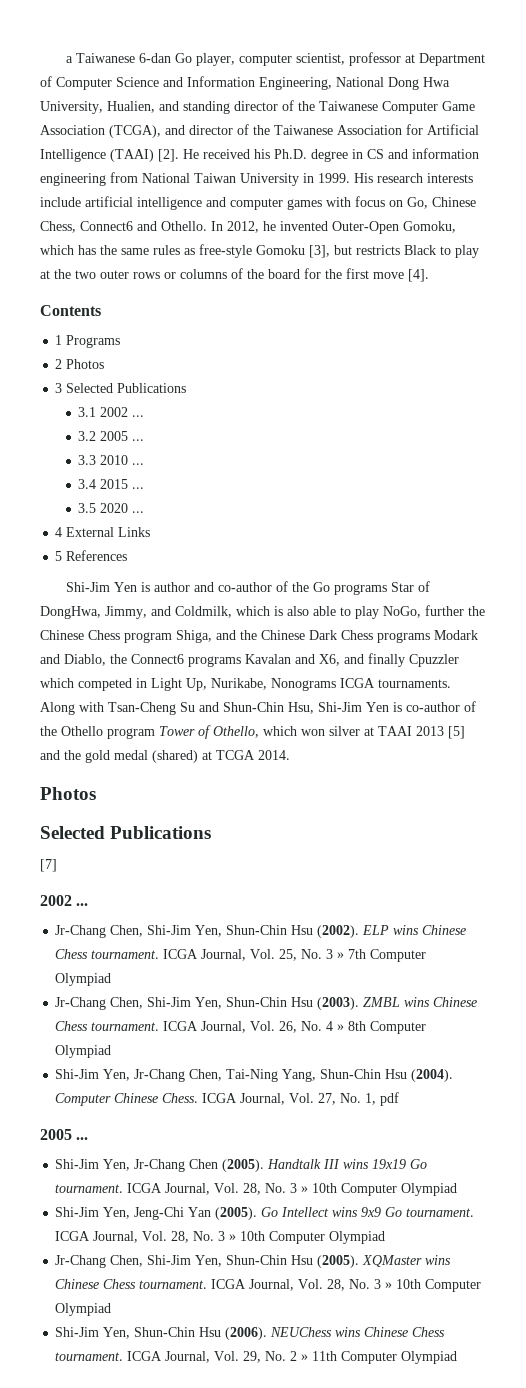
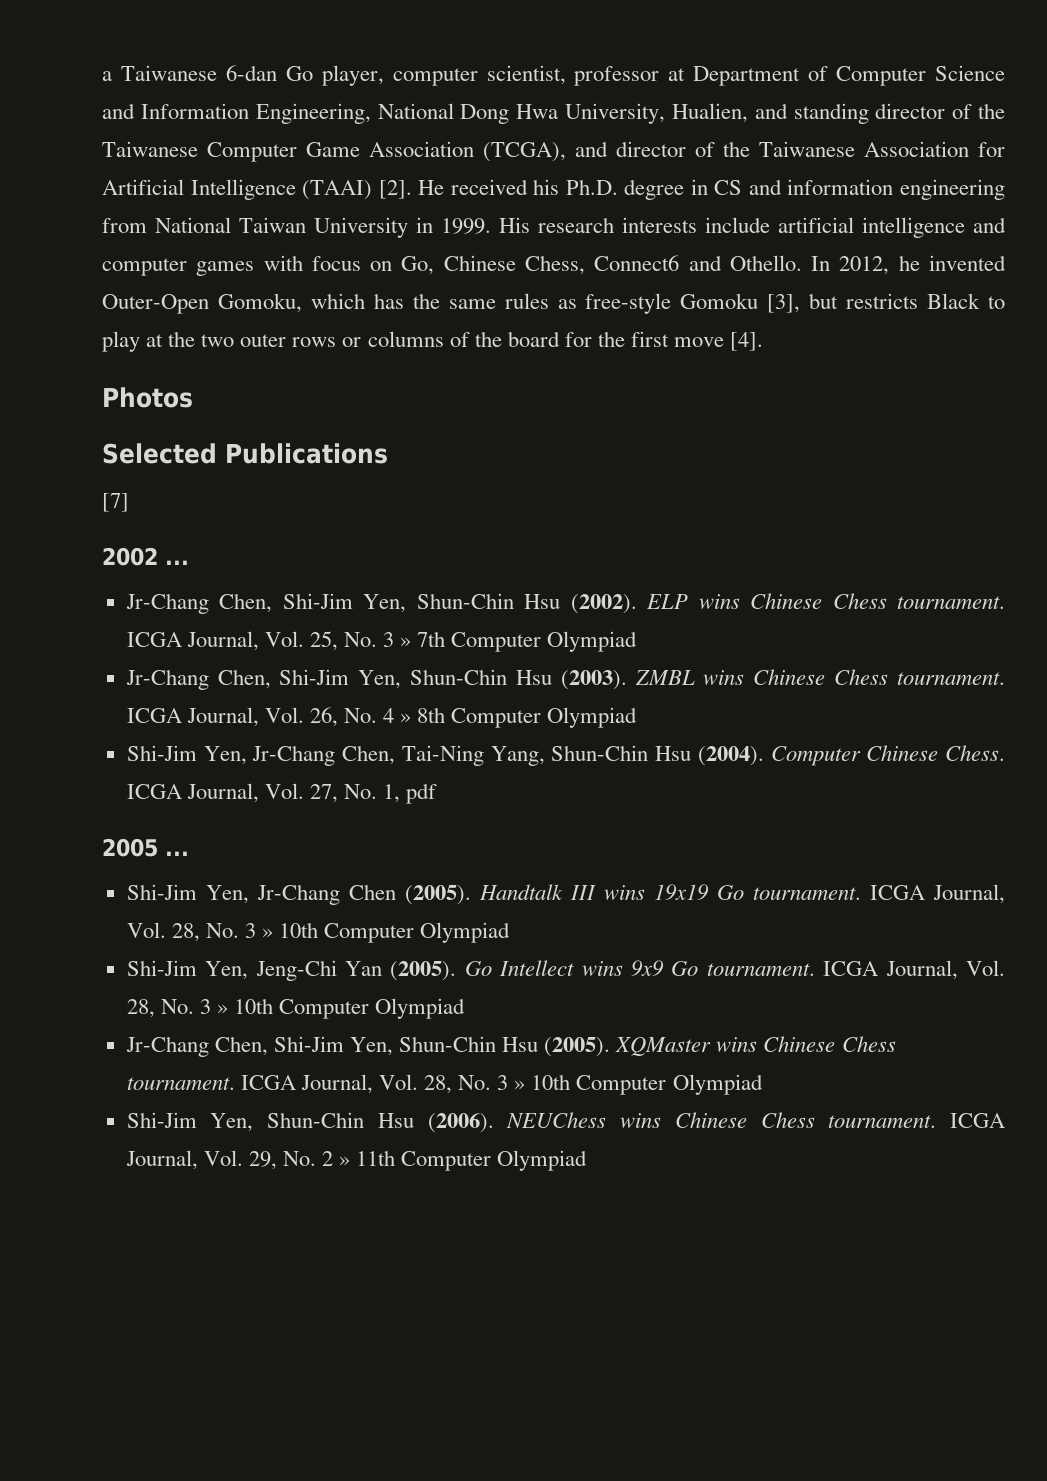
- Contents
- 1 Programs
- 2 Photos
- 3 Selected Publications
- 3.1 2002 ...
- 3.2 2005 ...
- 3.3 2010 ...
- 3.4 2015 ...
- 3.5 2020 ...
- 4 External Links
- 5 References
- Shi-Jim Yen is author and co-author of the Go programs Star of DongHwa, Jimmy, and Coldmilk, which is also able to play NoGo, further the Chinese Chess program Shiga, and the Chinese Dark Chess programs Modark and Diablo, the Connect6 programs Kavalan and X6, and finally Cpuzzler which competed in Light Up, Nurikabe, Nonograms ICGA tournaments. Along with Tsan-Cheng Su and Shun-Chin Hsu, Shi-Jim Yen is co-author of the Othello program Tower of Othello, which won silver at TAAI 2013 [5] and the gold medal (shared) at TCGA 2014.

